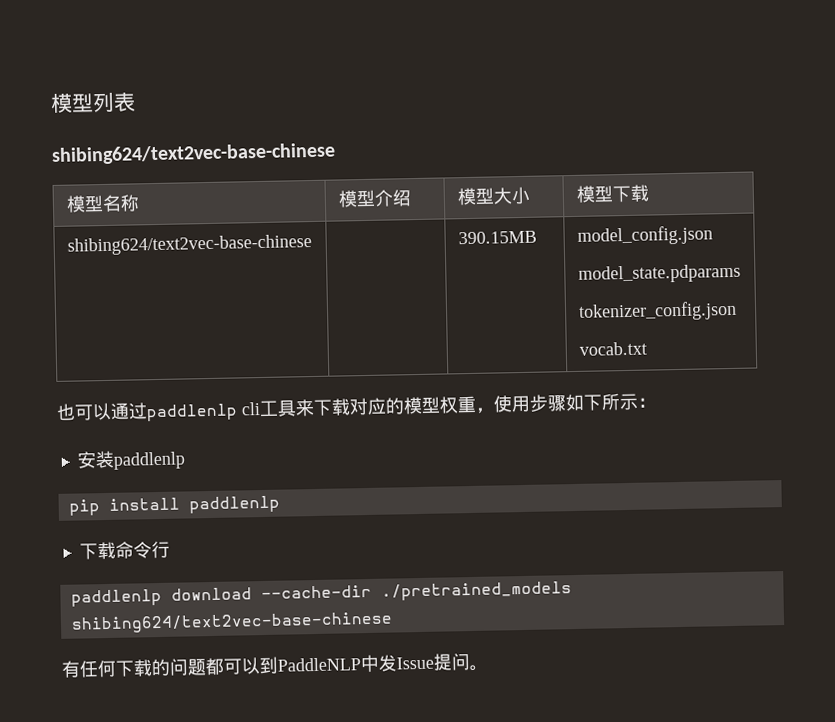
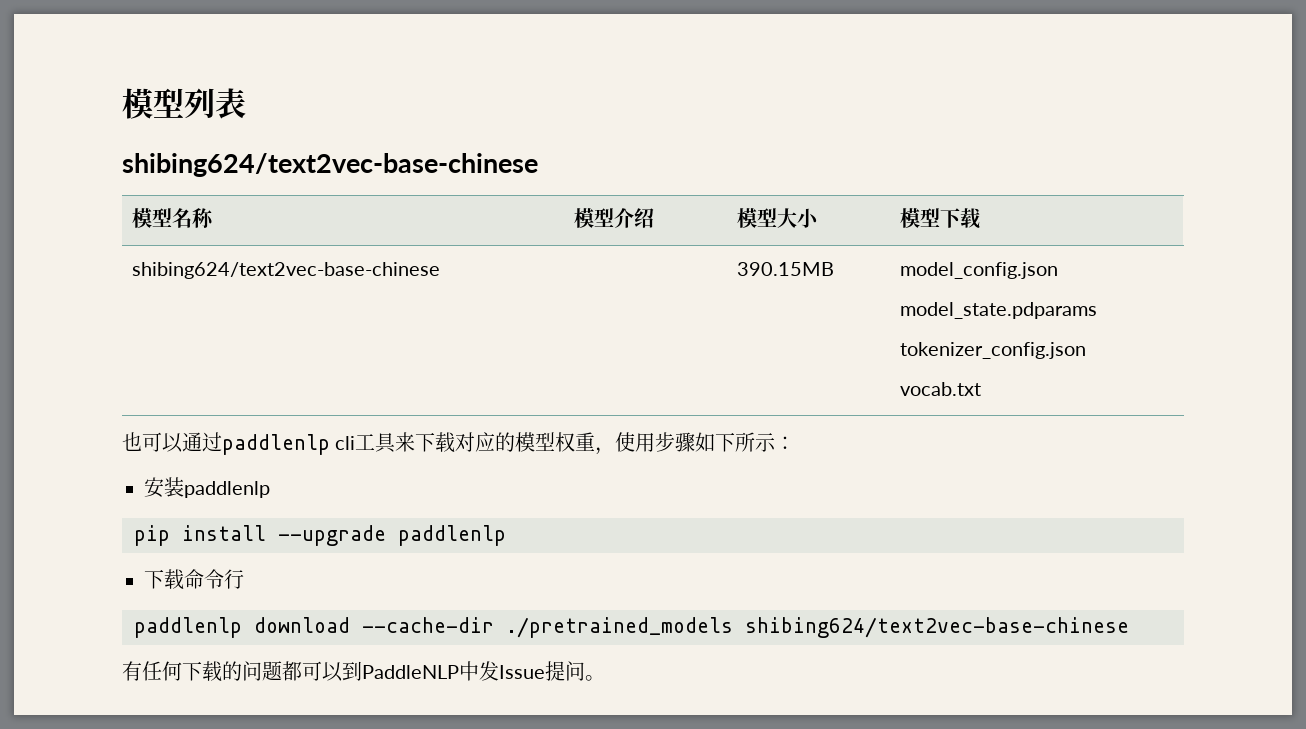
- pip install paddlenlp
+ pip install --upgrade paddlenlp

